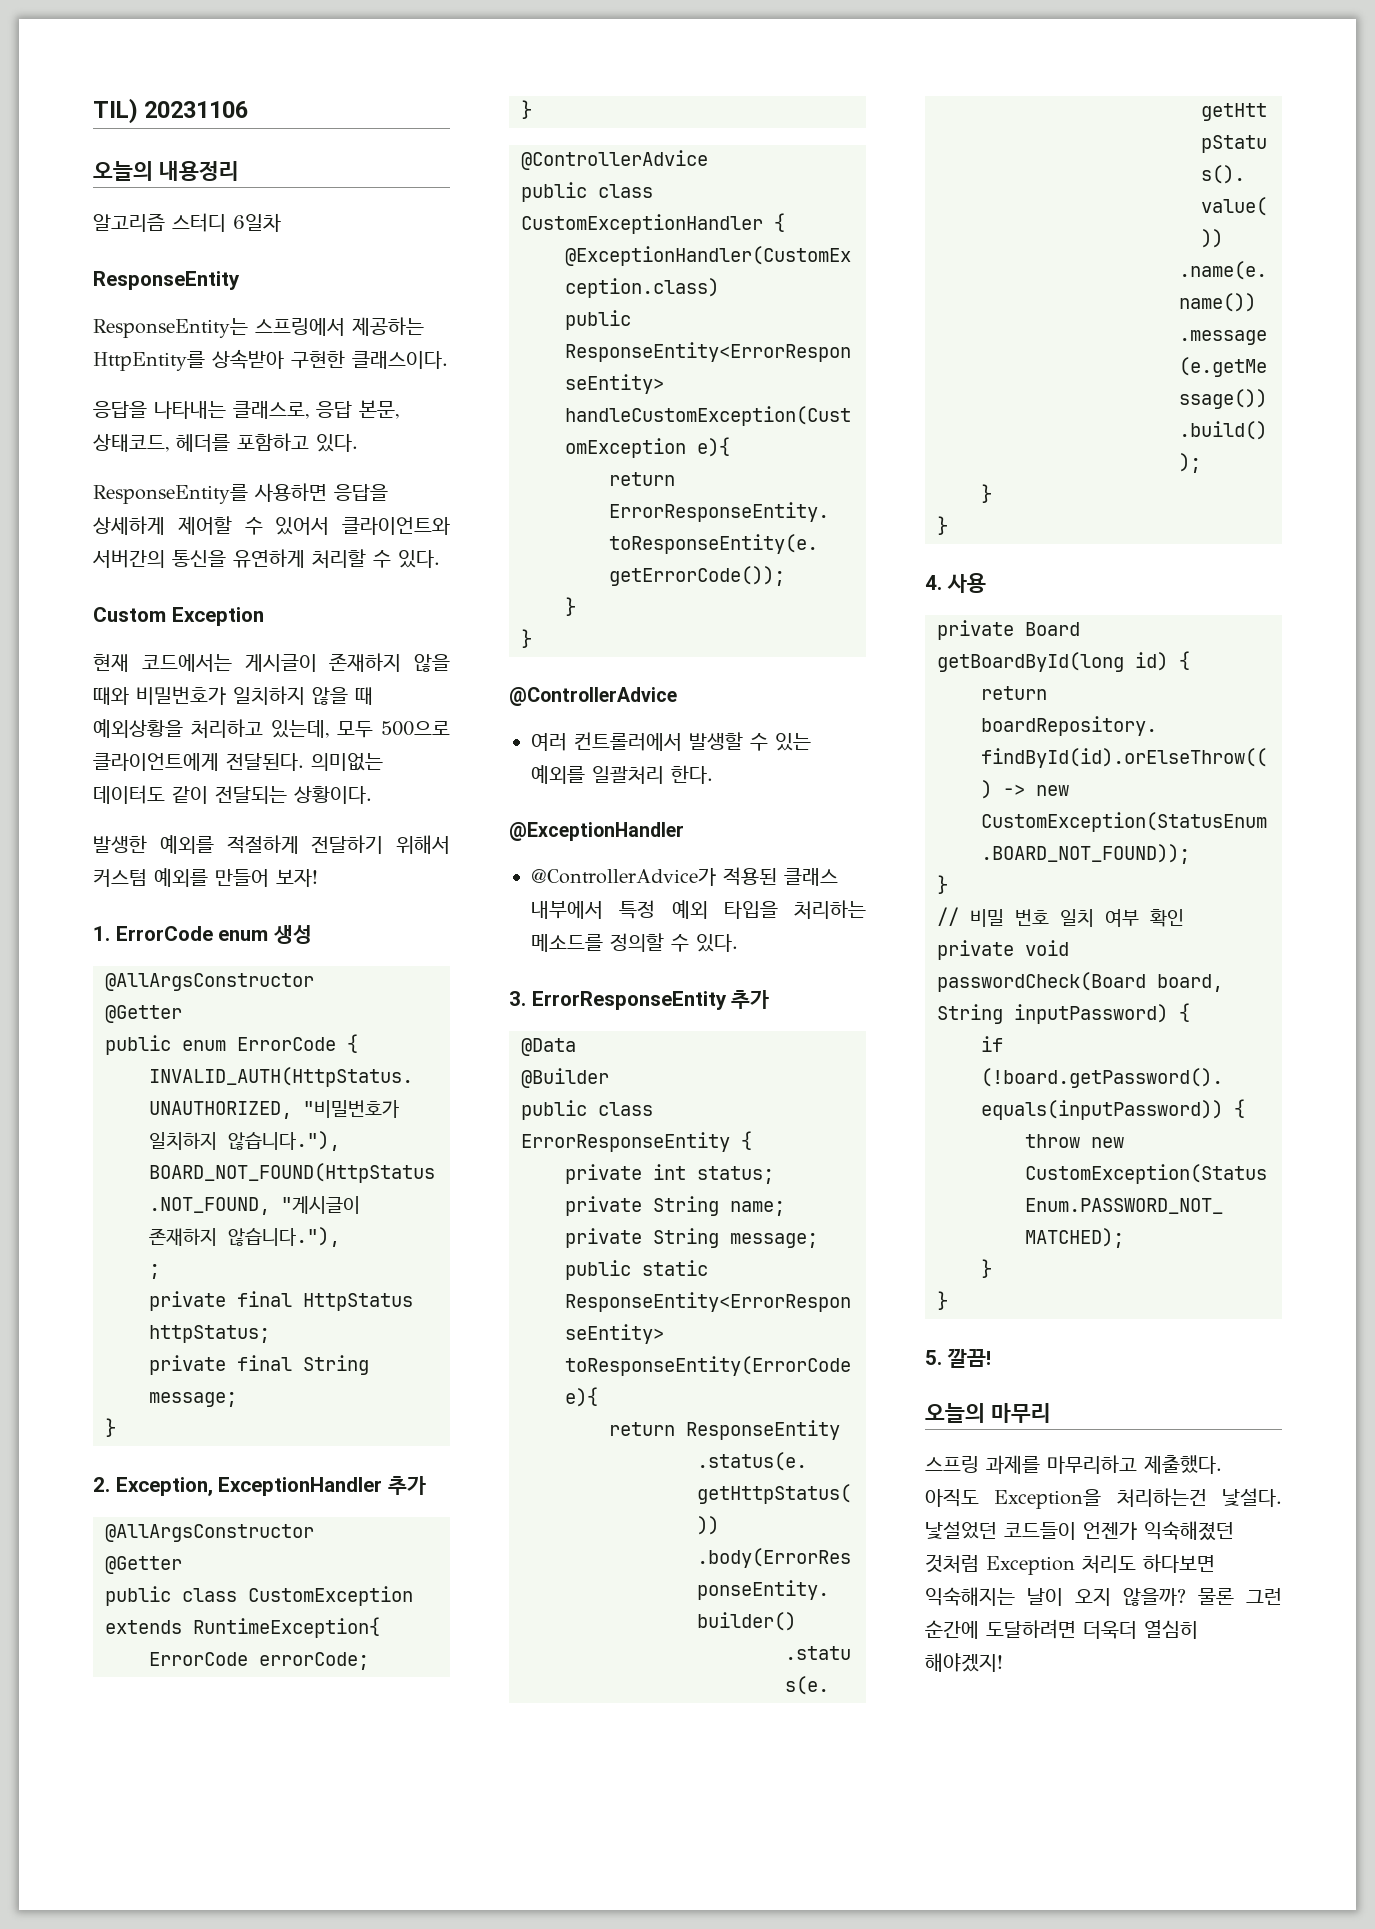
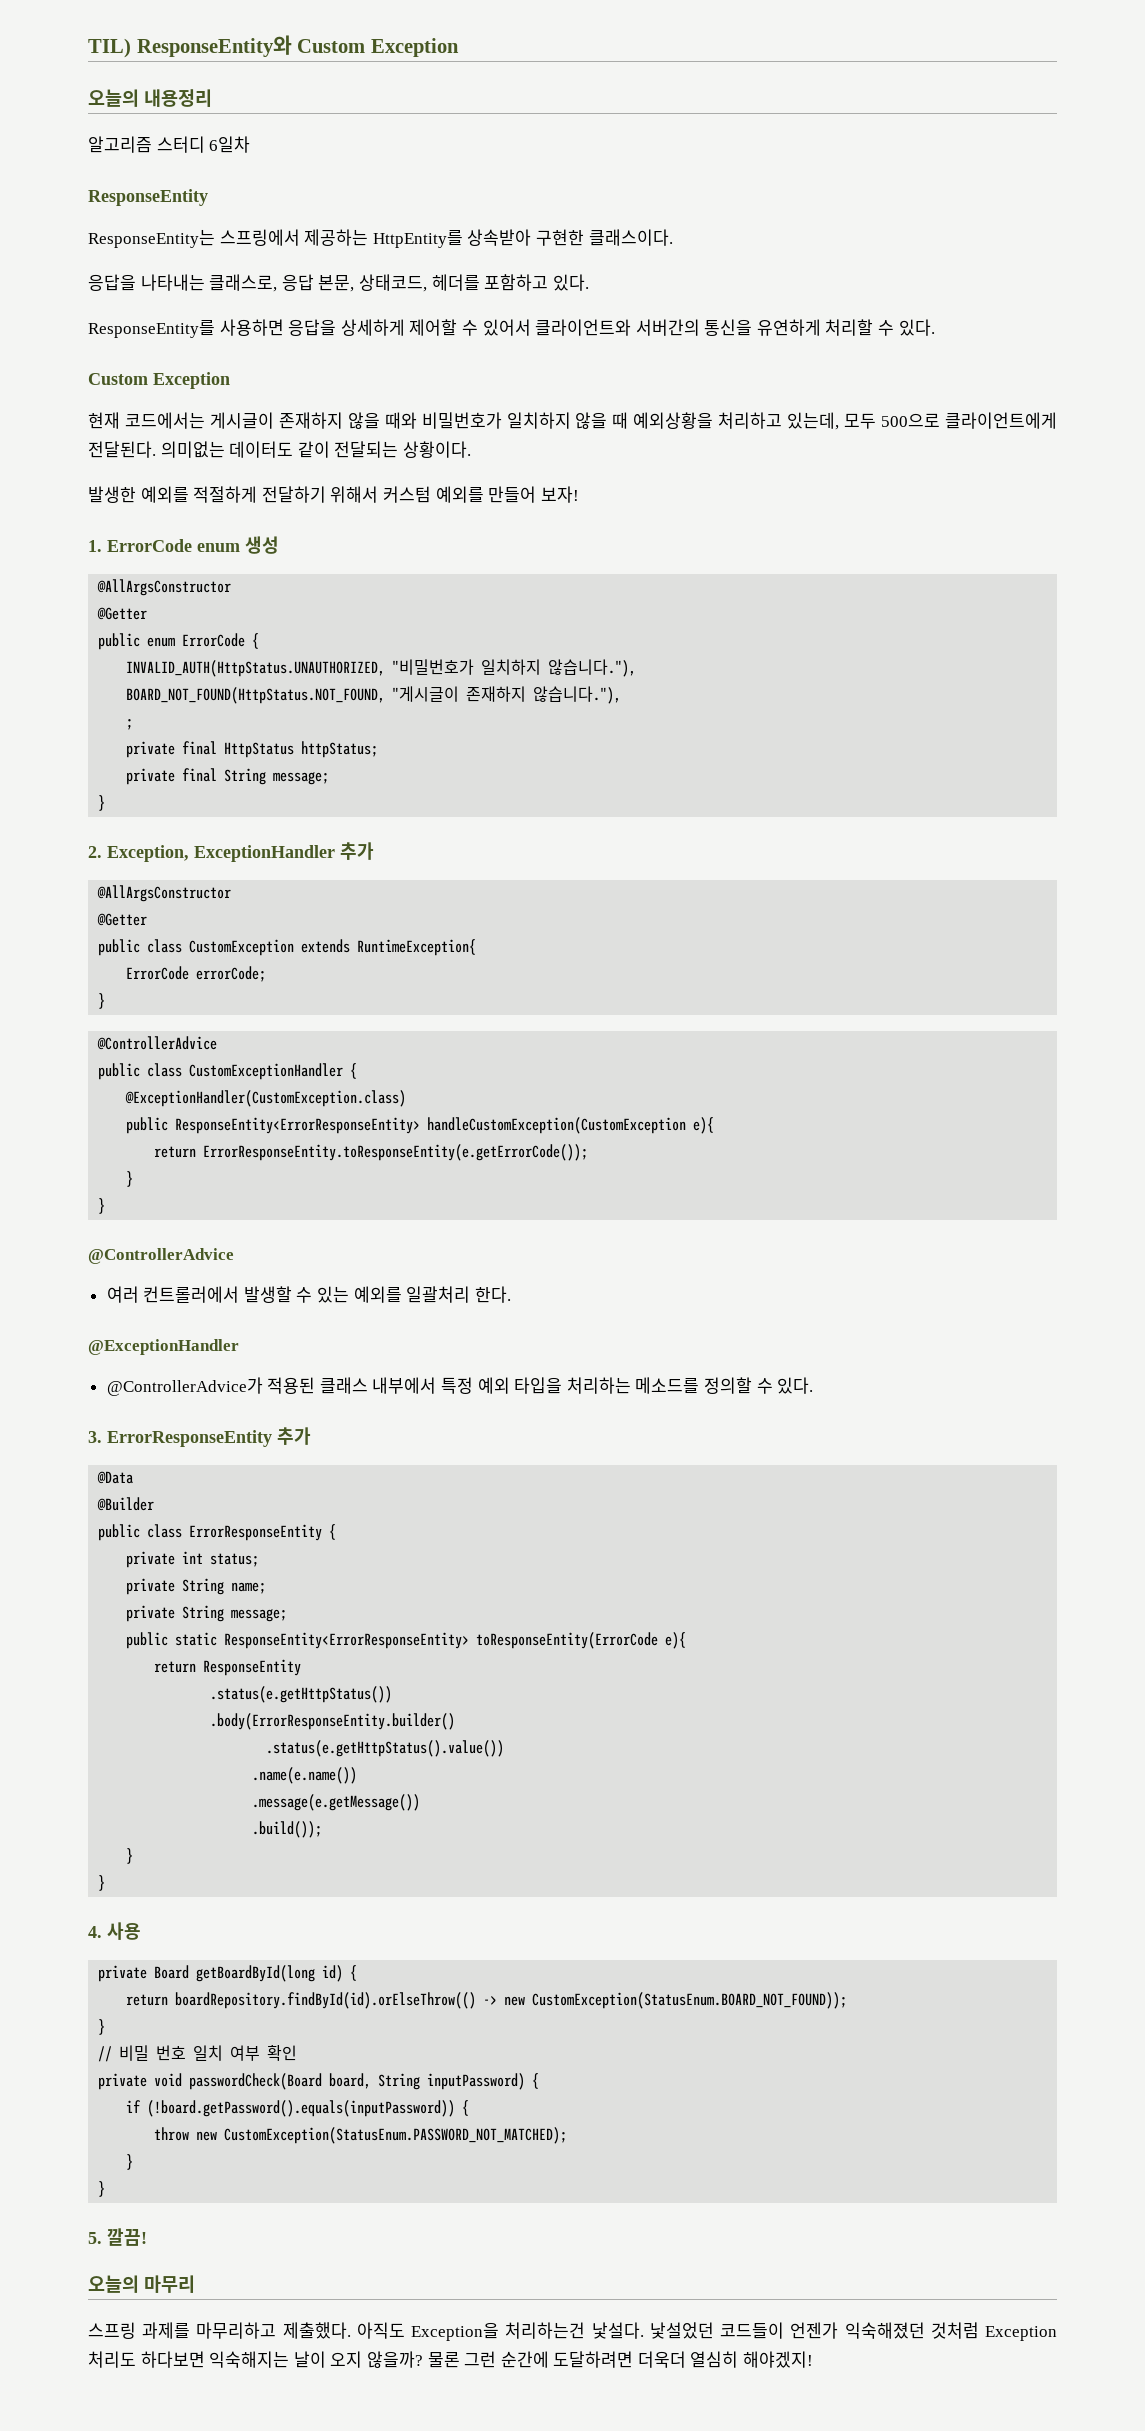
- TIL) 20231106
+ TIL) ResponseEntity와 Custom Exception

